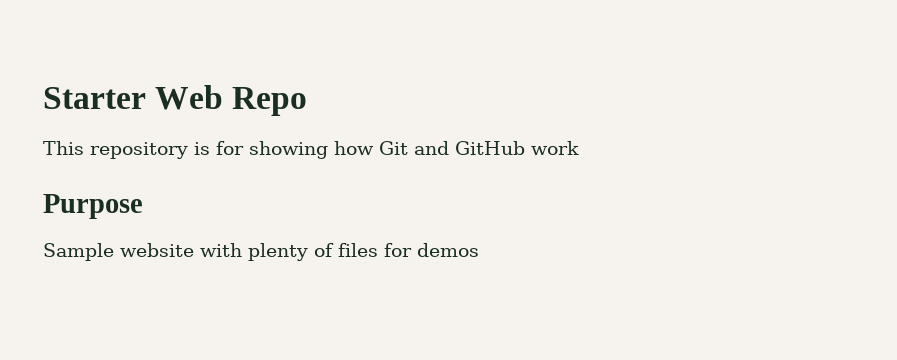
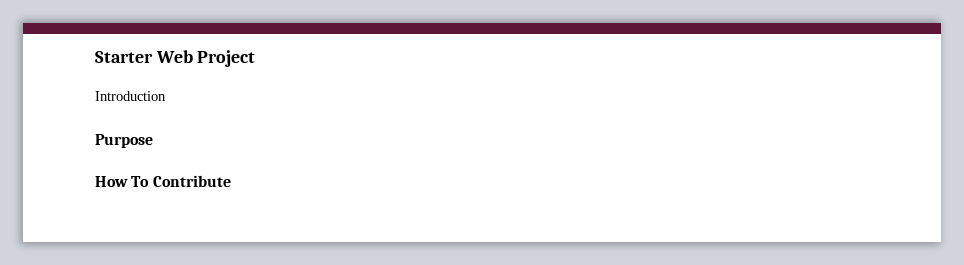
- Starter Web Repo
- This repository is for showing how Git and GitHub work
+ Starter Web Project
+ Introduction
  Purpose
- Sample website with plenty of files for demos
+ How To Contribute

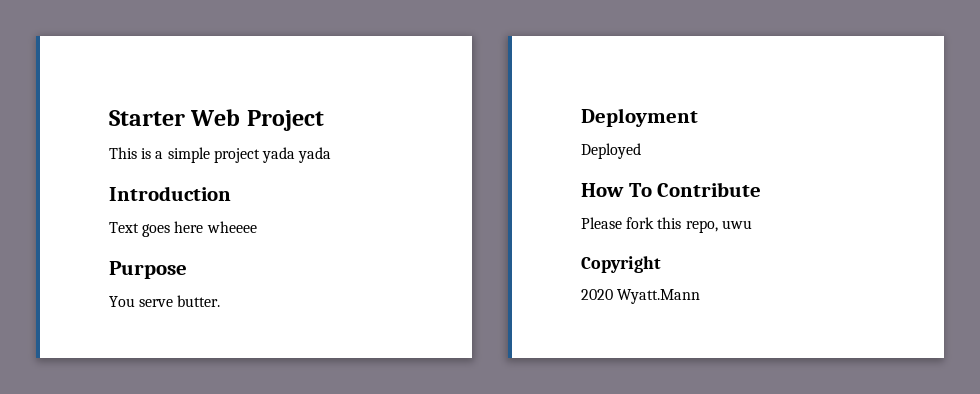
+ This is a simple project yada yada
  Introduction
+ Text goes here wheeee
  Purpose
+ You serve butter.
+ Deployment
+ Deployed
  How To Contribute
+ Please fork this repo, uwu
+ Copyright
+ 2020 Wyatt.Mann

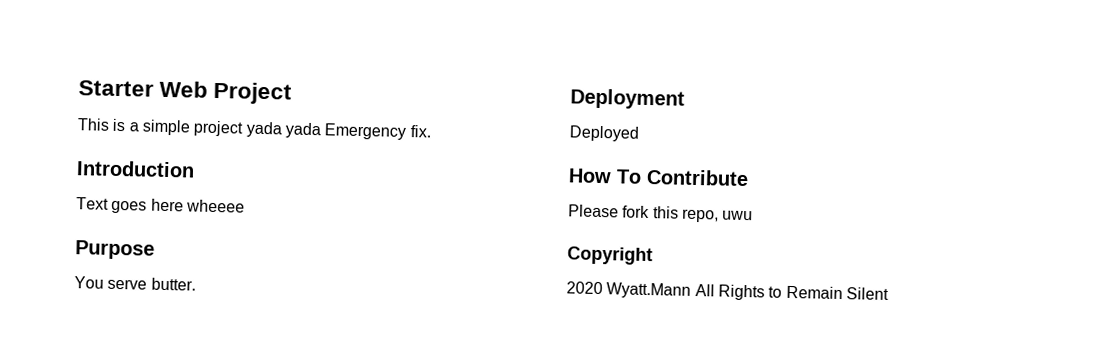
- This is a simple project yada yada
+ This is a simple project yada yada Emergency fix.
- 2020 Wyatt.Mann
+ 2020 Wyatt.Mann All Rights to Remain Silent

